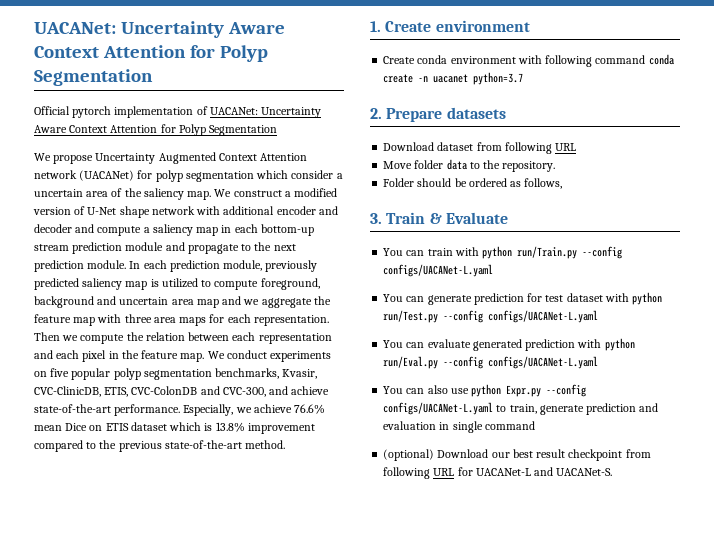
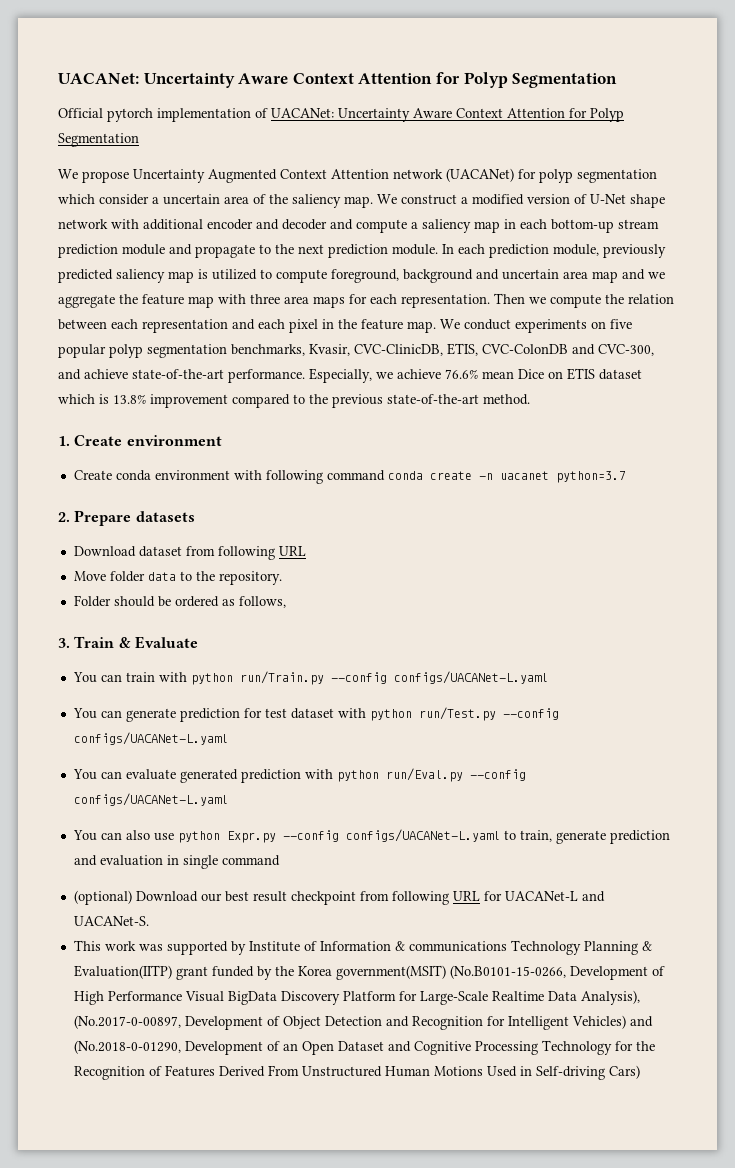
+ This work was supported by Institute of Information & communications Technology Planning & Evaluation(IITP) grant funded by the Korea government(MSIT) (No.B0101-15-0266, Development of High Performance Visual BigData Discovery Platform for Large-Scale Realtime Data Analysis), (No.2017-0-00897, Development of Object Detection and Recognition for Intelligent Vehicles) and (No.2018-0-01290, Development of an Open Dataset and Cognitive Processing Technology for the Recognition of Features Derived From Unstructured Human Motions Used in Self-driving Cars)

